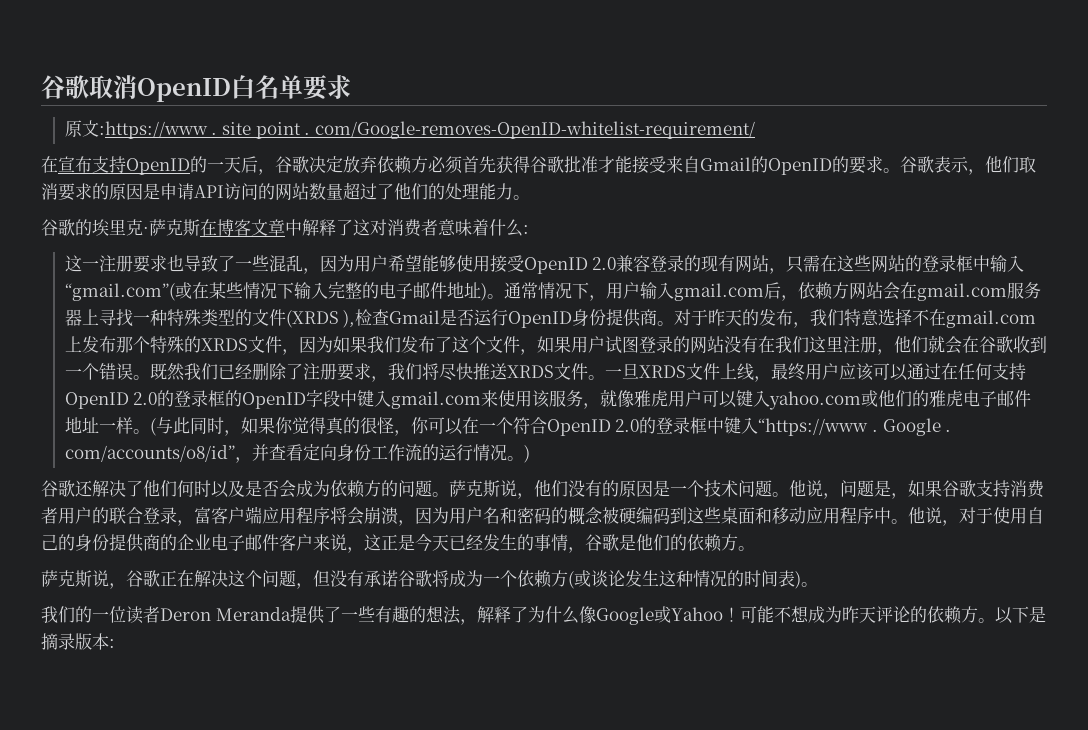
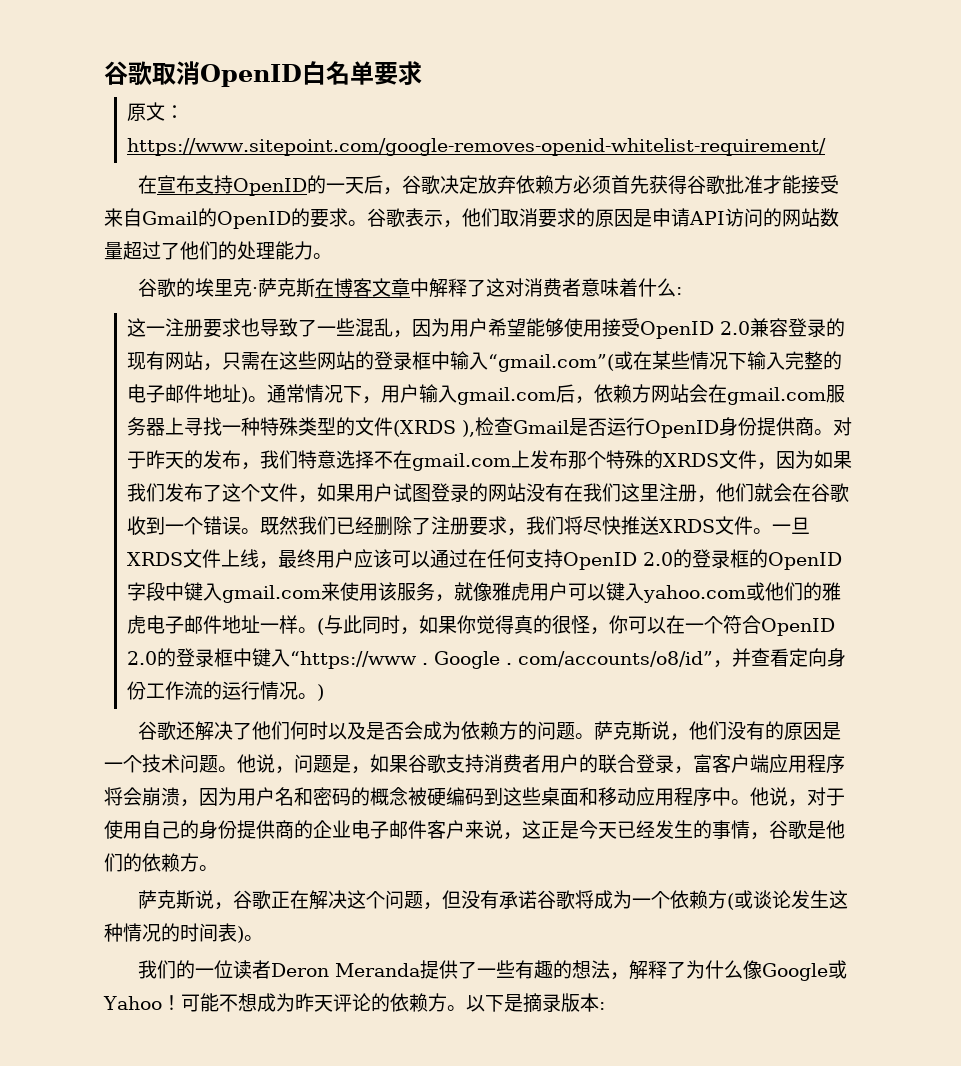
- 原文:https://www . site point . com/Google-removes-OpenID-whitelist-requirement/
+ 原文：https://www.sitepoint.com/google-removes-openid-whitelist-requirement/

